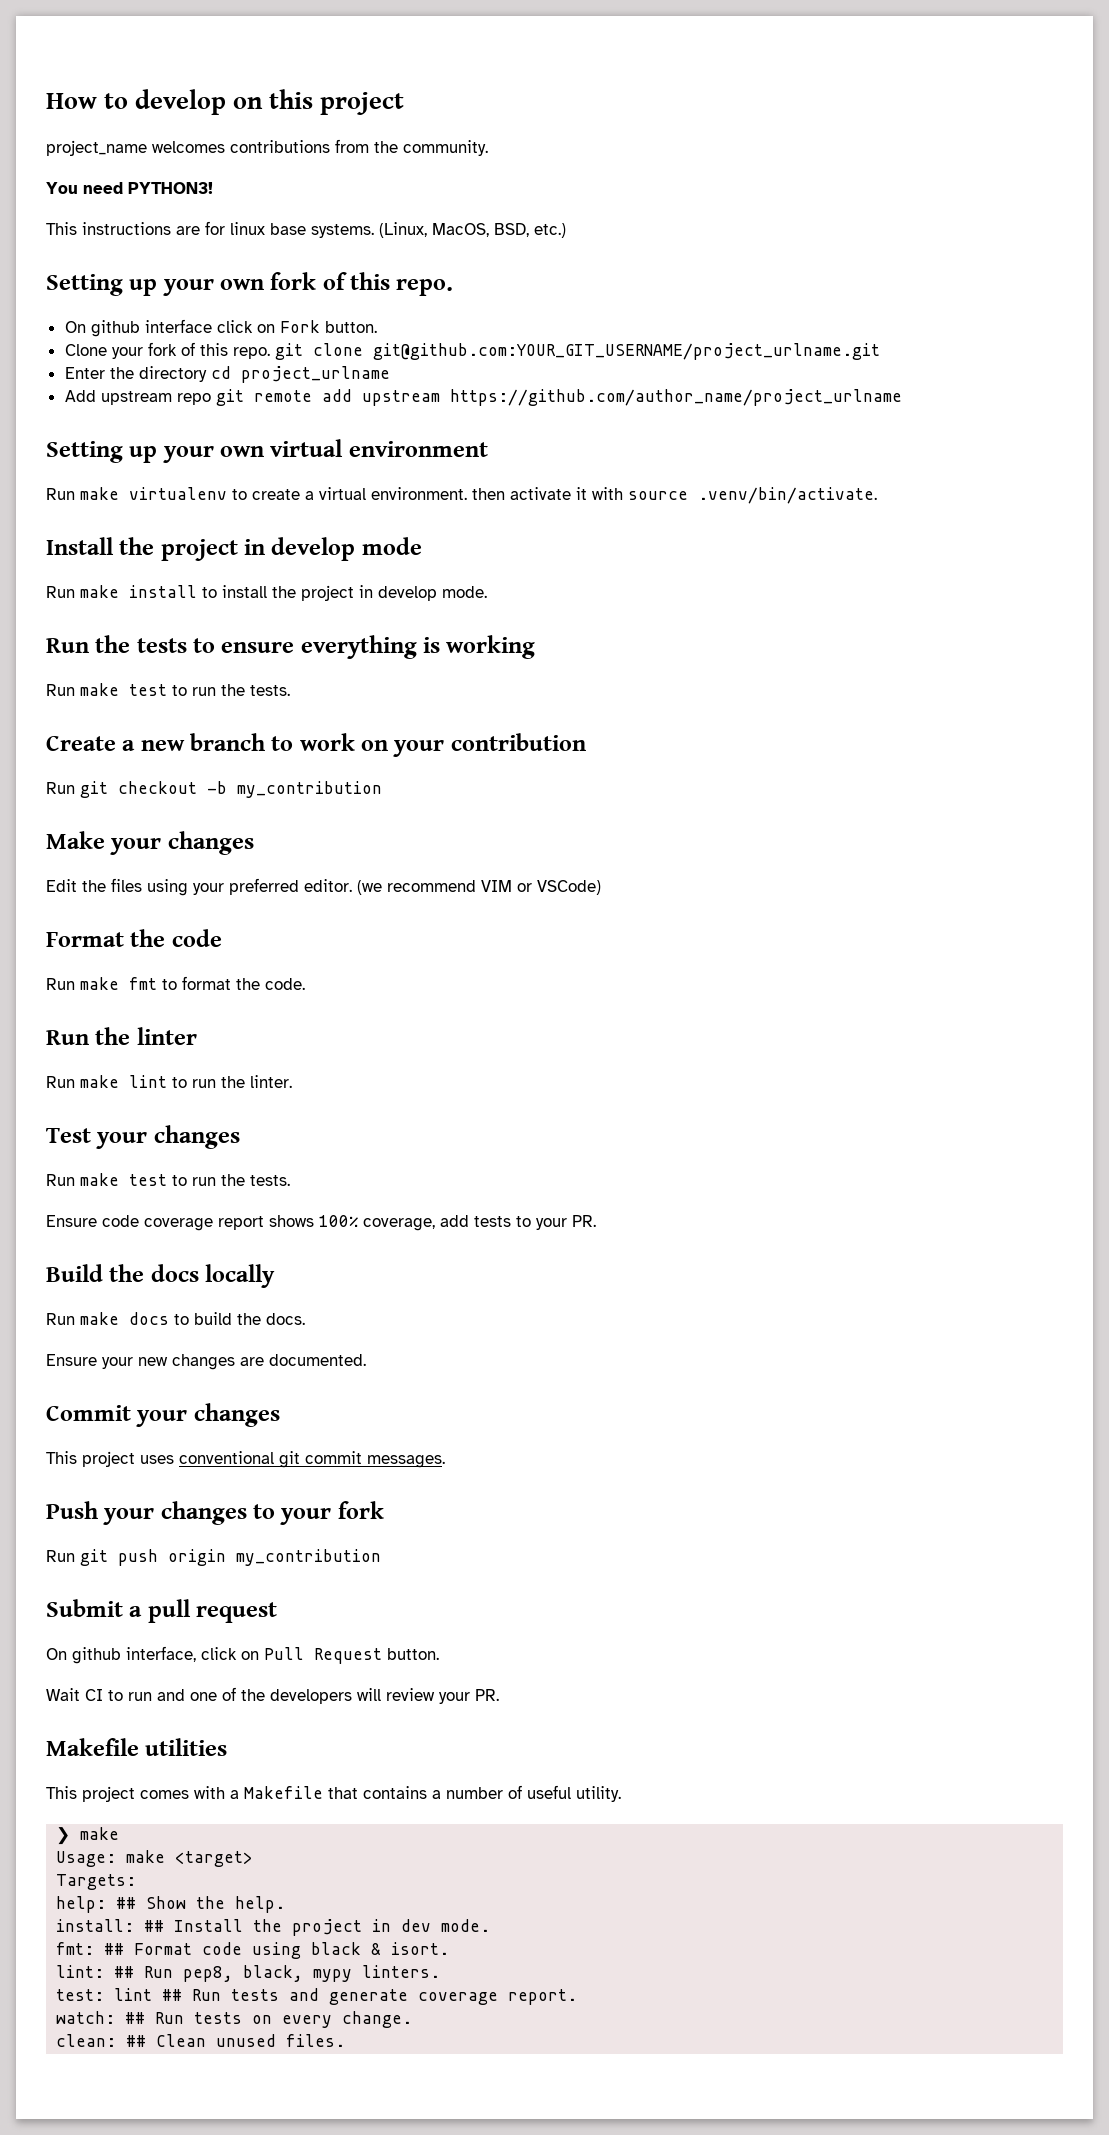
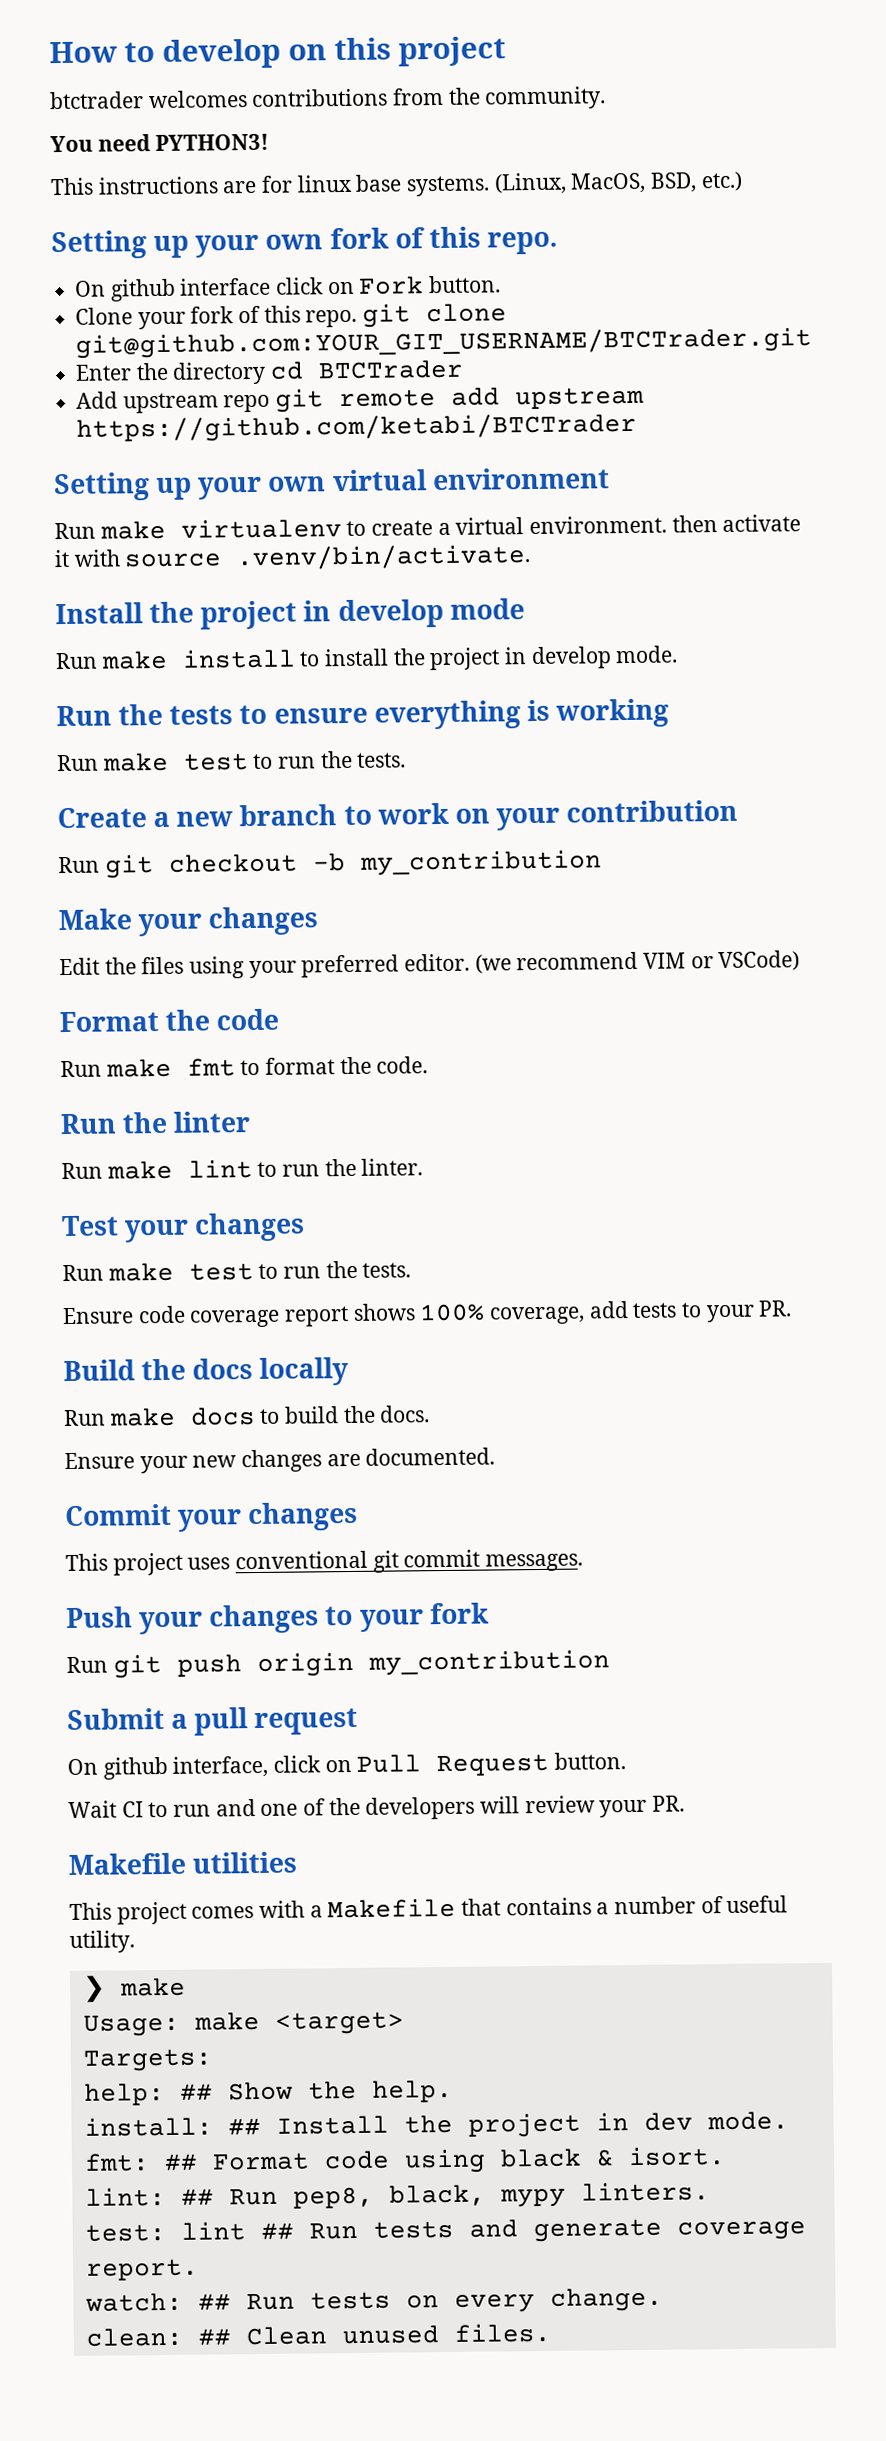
- project_name welcomes contributions from the community.
+ btctrader welcomes contributions from the community.
- Clone your fork of this repo. git clone git@github.com:YOUR_GIT_USERNAME/project_urlname.git
+ Clone your fork of this repo. git clone git@github.com:YOUR_GIT_USERNAME/BTCTrader.git
- Enter the directory cd project_urlname
+ Enter the directory cd BTCTrader
- Add upstream repo git remote add upstream https://github.com/author_name/project_urlname
+ Add upstream repo git remote add upstream https://github.com/ketabi/BTCTrader

